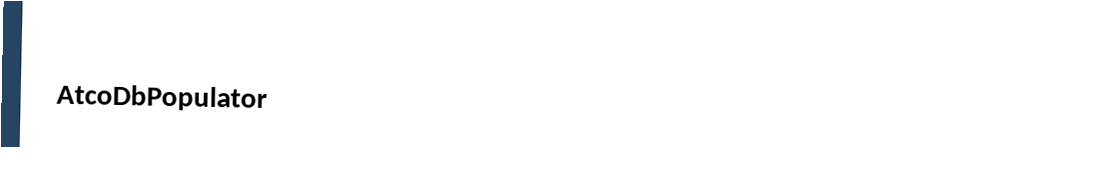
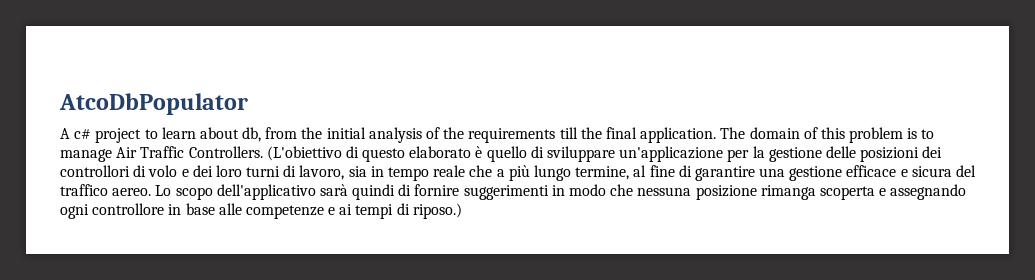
+ A c# project to learn about db, from the initial analysis of the requirements till the final application. The domain of this problem is to manage Air Traffic Controllers. (L'obiettivo di questo elaborato è quello di sviluppare un'applicazione per la gestione delle posizioni dei controllori di volo e dei loro turni di lavoro, sia in tempo reale che a più lungo termine, al fine di garantire una gestione efficace e sicura del traffico aereo. Lo scopo dell'applicativo sarà quindi di fornire suggerimenti in modo che nessuna posizione rimanga scoperta e assegnando ogni controllore in base alle competenze e ai tempi di riposo.)

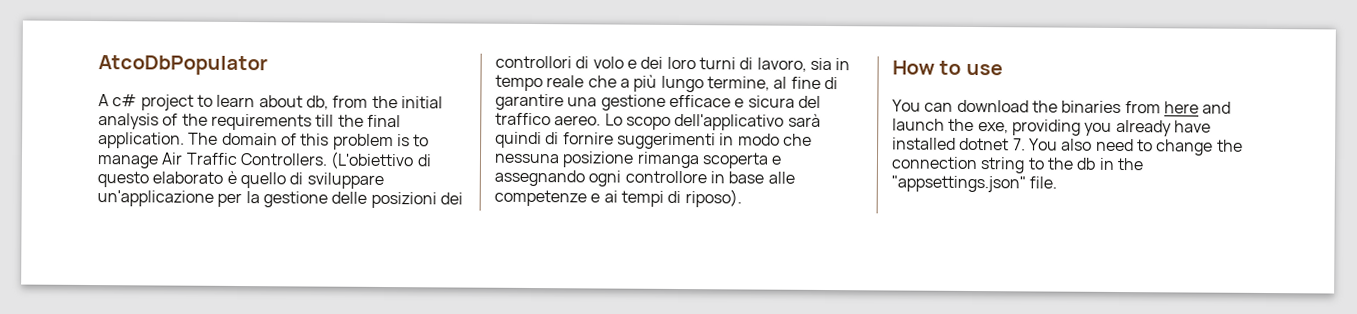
- Lo scopo dell'applicativo sarà quindi di fornire suggerimenti in modo che nessuna posizione rimanga scoperta e assegnando ogni controllore in base alle competenze e ai tempi di riposo.)
+ Lo scopo dell'applicativo sarà quindi di fornire suggerimenti in modo che nessuna posizione rimanga scoperta e assegnando ogni controllore in base alle competenze e ai tempi di riposo).
+ How to use
+ You can download the binaries from here and launch the exe, providing you already have installed dotnet 7. You also need to change the connection string to the db in the "appsettings.json" file.

